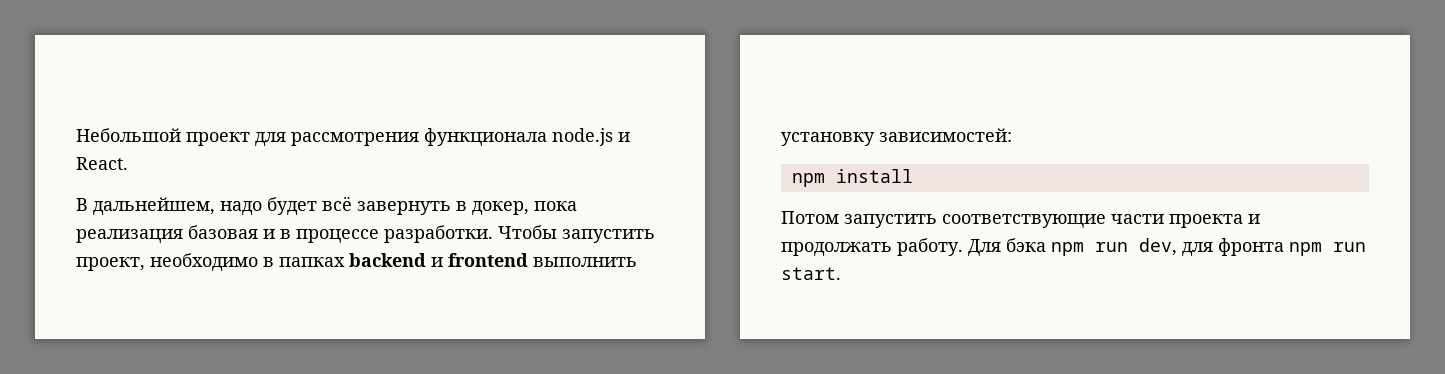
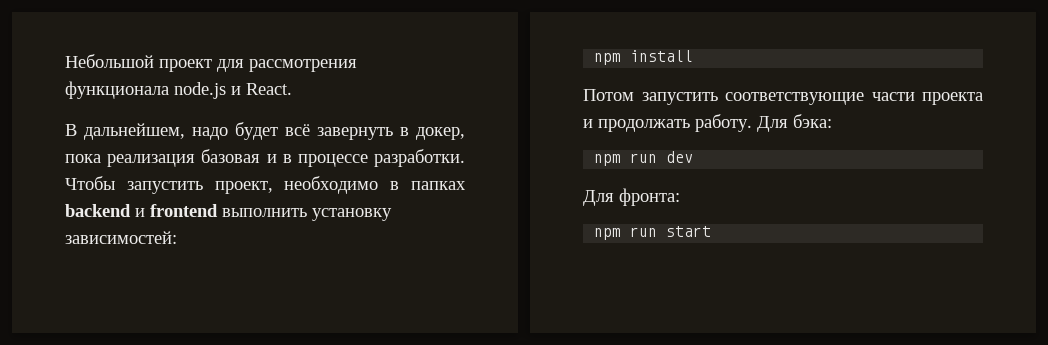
- Для бэка npm run dev, для фронта npm run start.
+ Для бэка:
+ npm run dev
+ Для фронта:
+ npm run start

